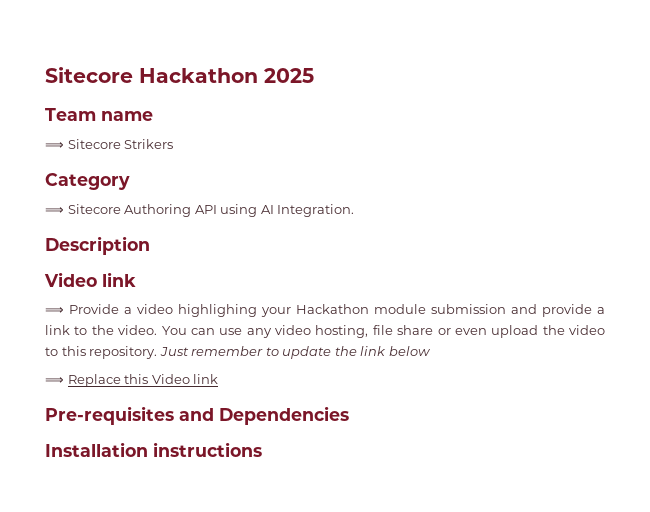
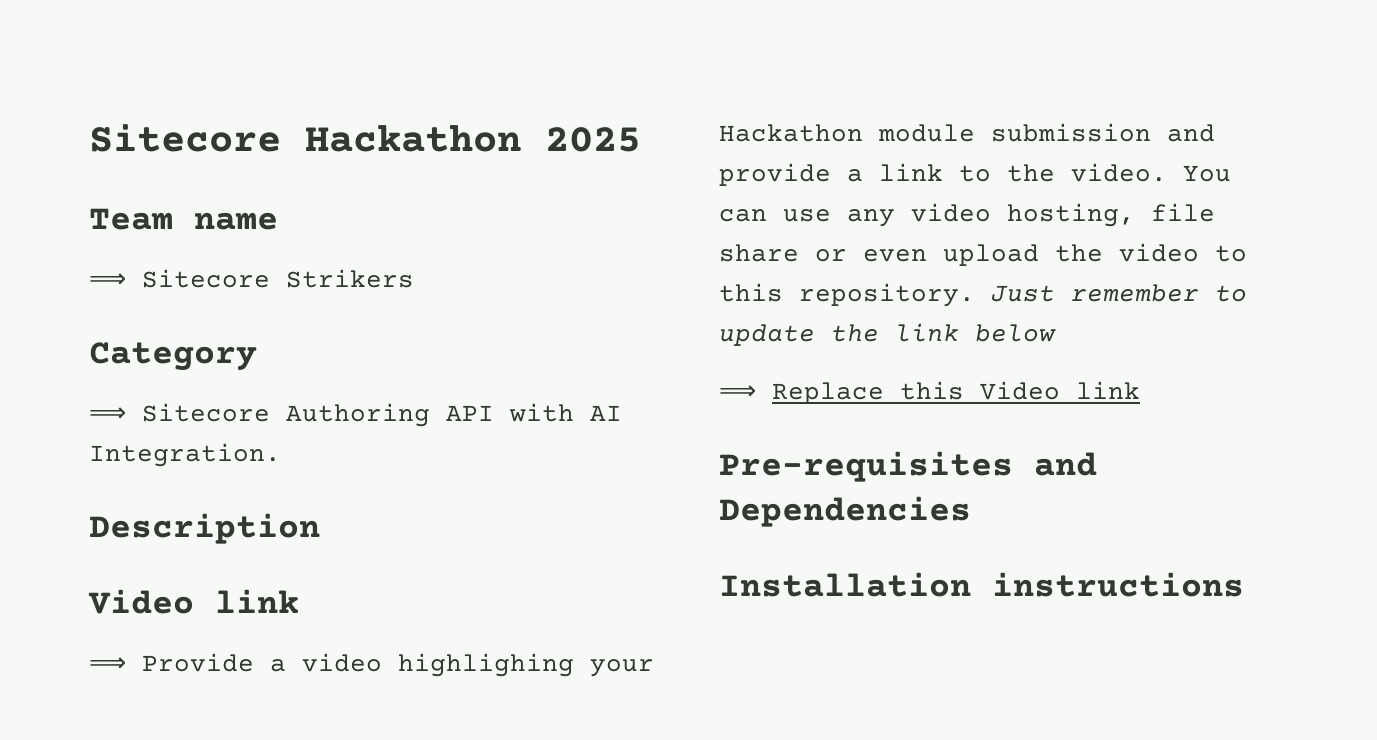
- ⟹ Sitecore Authoring API using AI Integration.
+ ⟹ Sitecore Authoring API with AI Integration.

